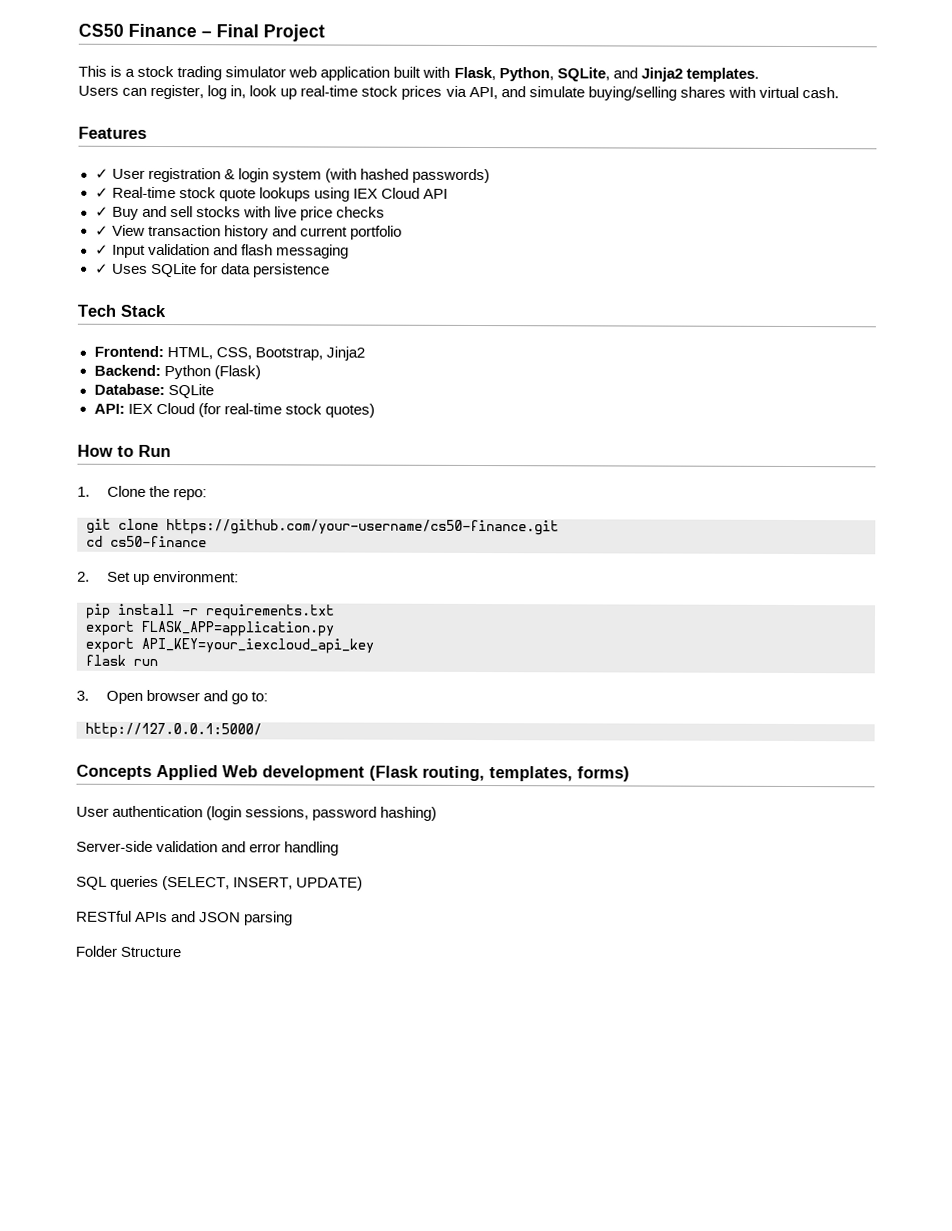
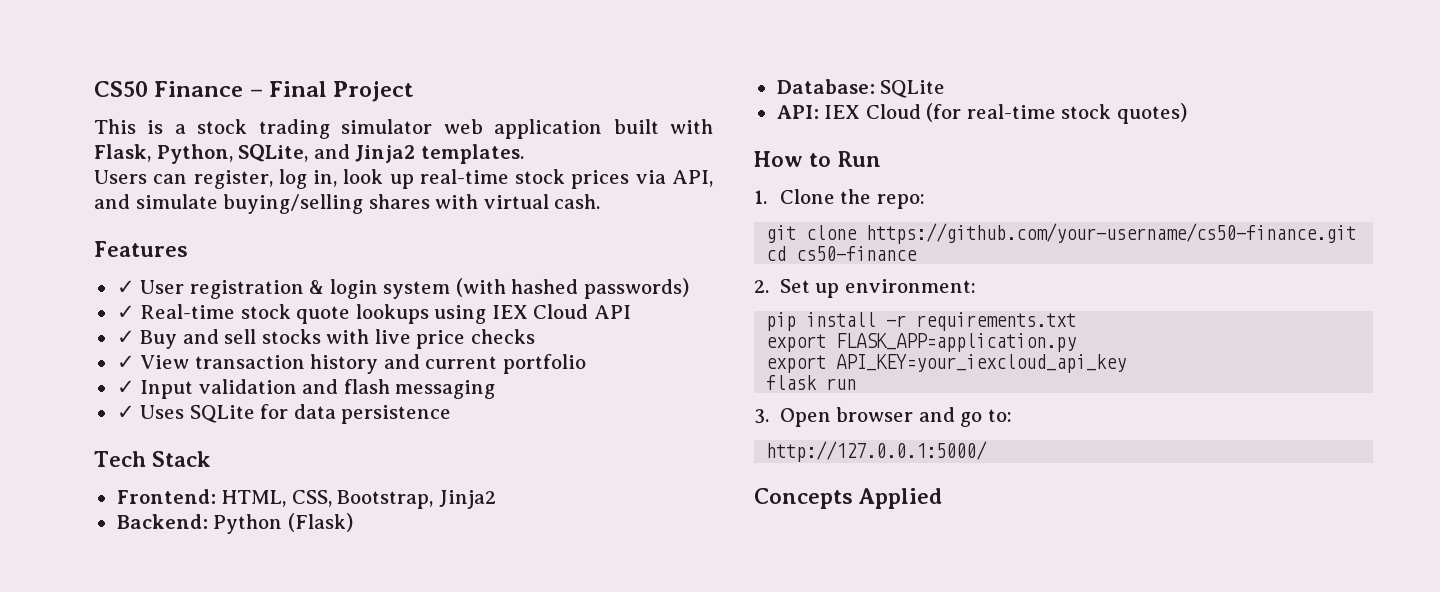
- Concepts Applied Web development (Flask routing, templates, forms)
- User authentication (login sessions, password hashing)
- Server-side validation and error handling
- SQL queries (SELECT, INSERT, UPDATE)
- RESTful APIs and JSON parsing
- Folder Structure
+ Concepts Applied

